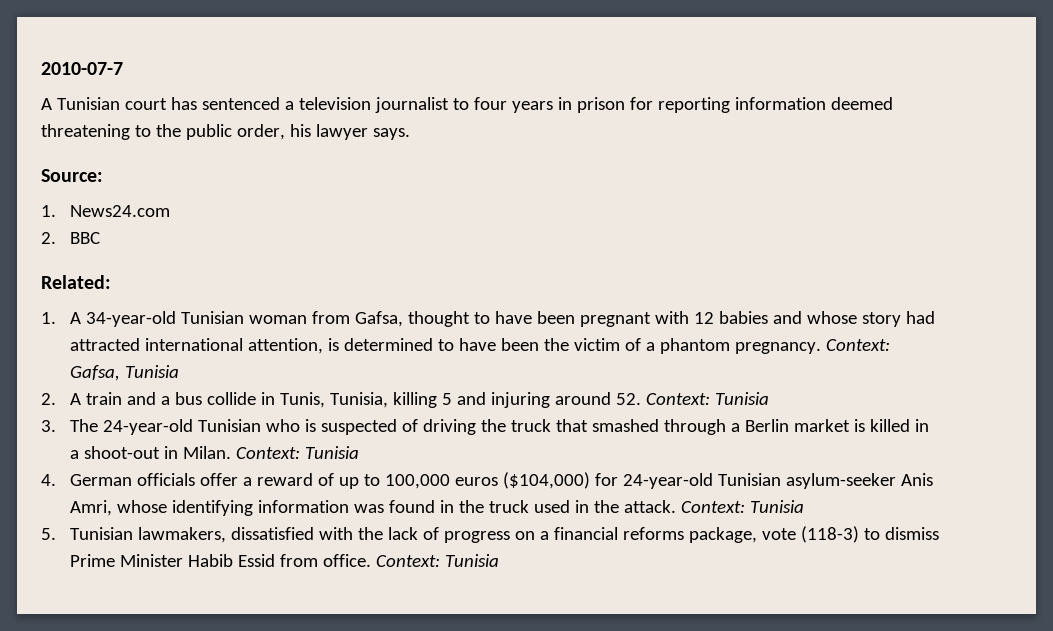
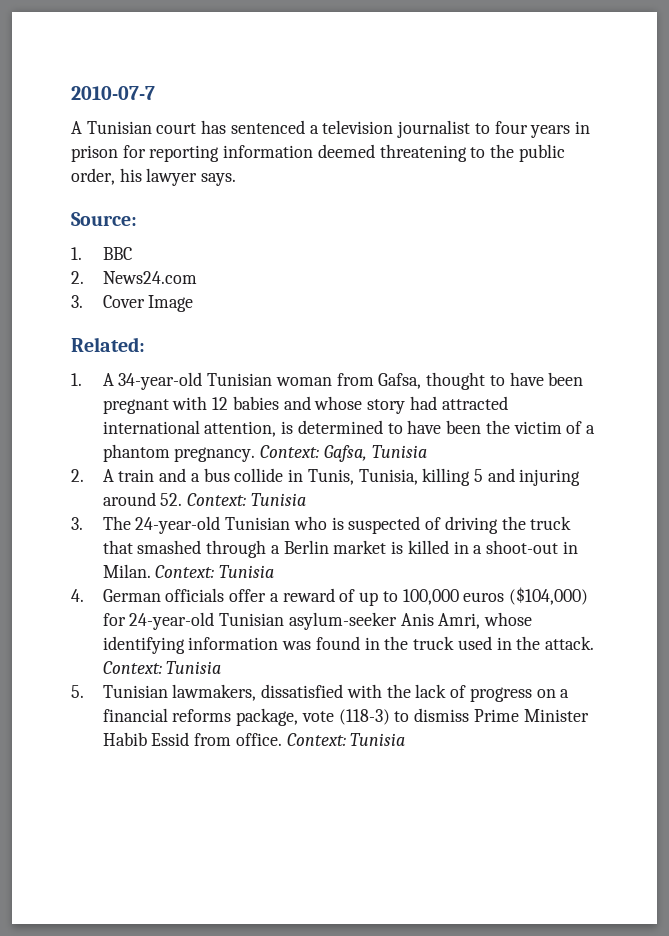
- 1. News24.com
+ 1. BBC
+ 2. News24.com
- 2. BBC
+ 3. Cover Image

